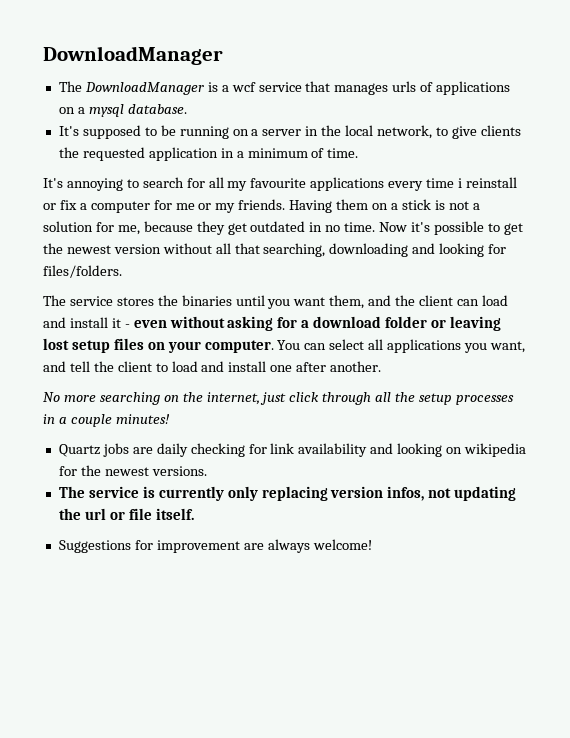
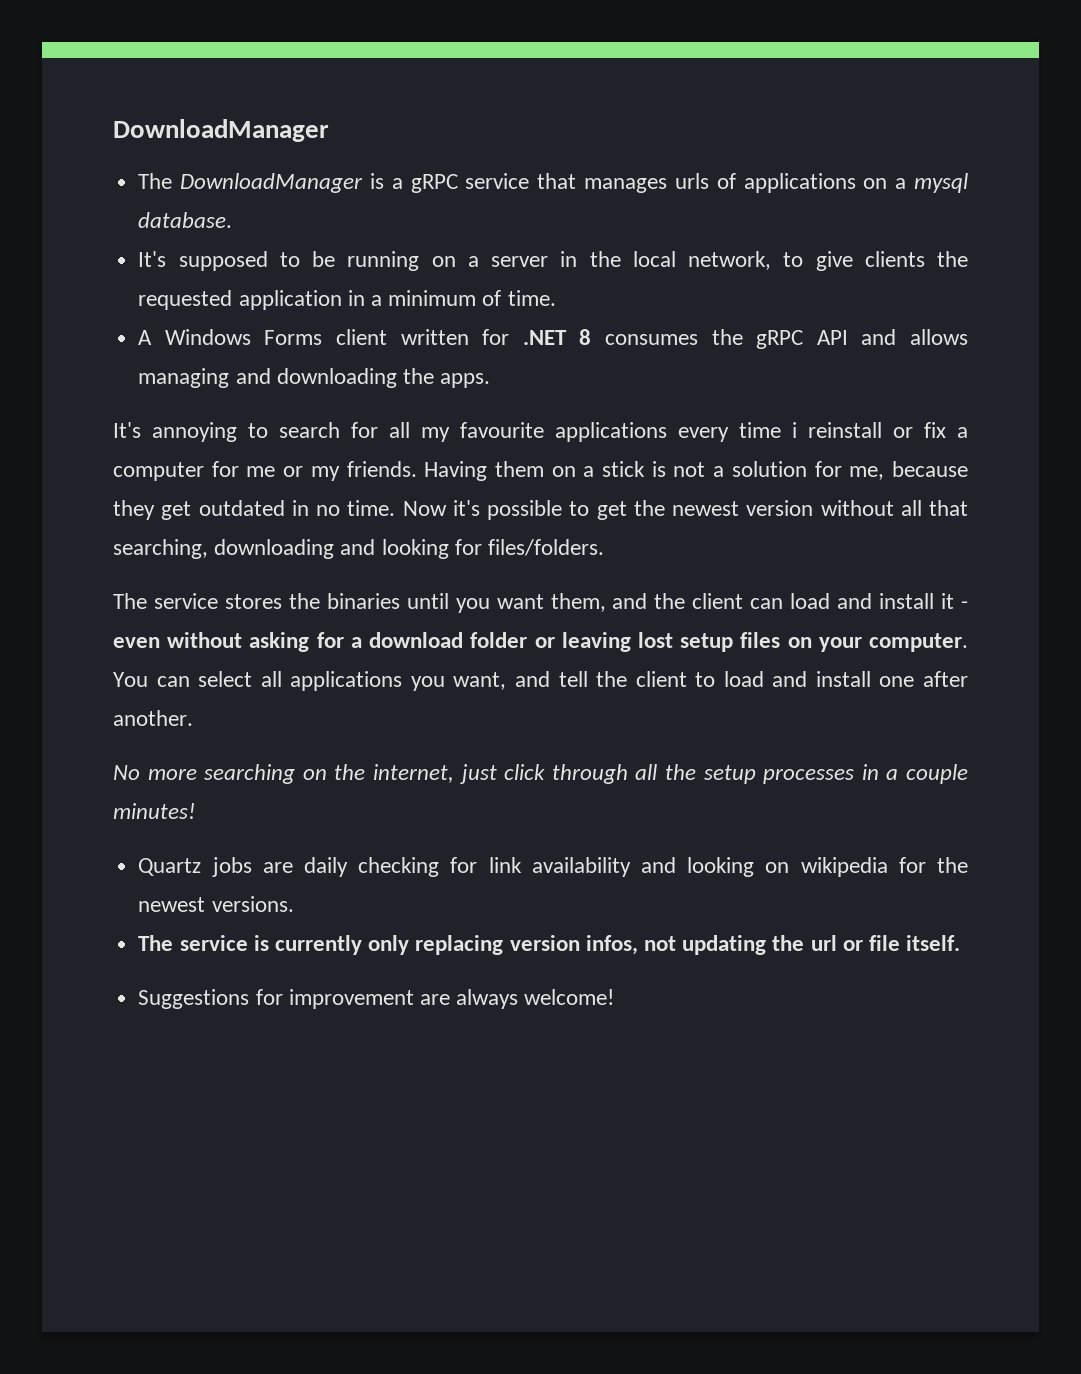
- The DownloadManager is a wcf service that manages urls of applications on a mysql database.
+ The DownloadManager is a gRPC service that manages urls of applications on a mysql database.
+ A Windows Forms client written for .NET 8 consumes the gRPC API and allows managing and downloading the apps.

